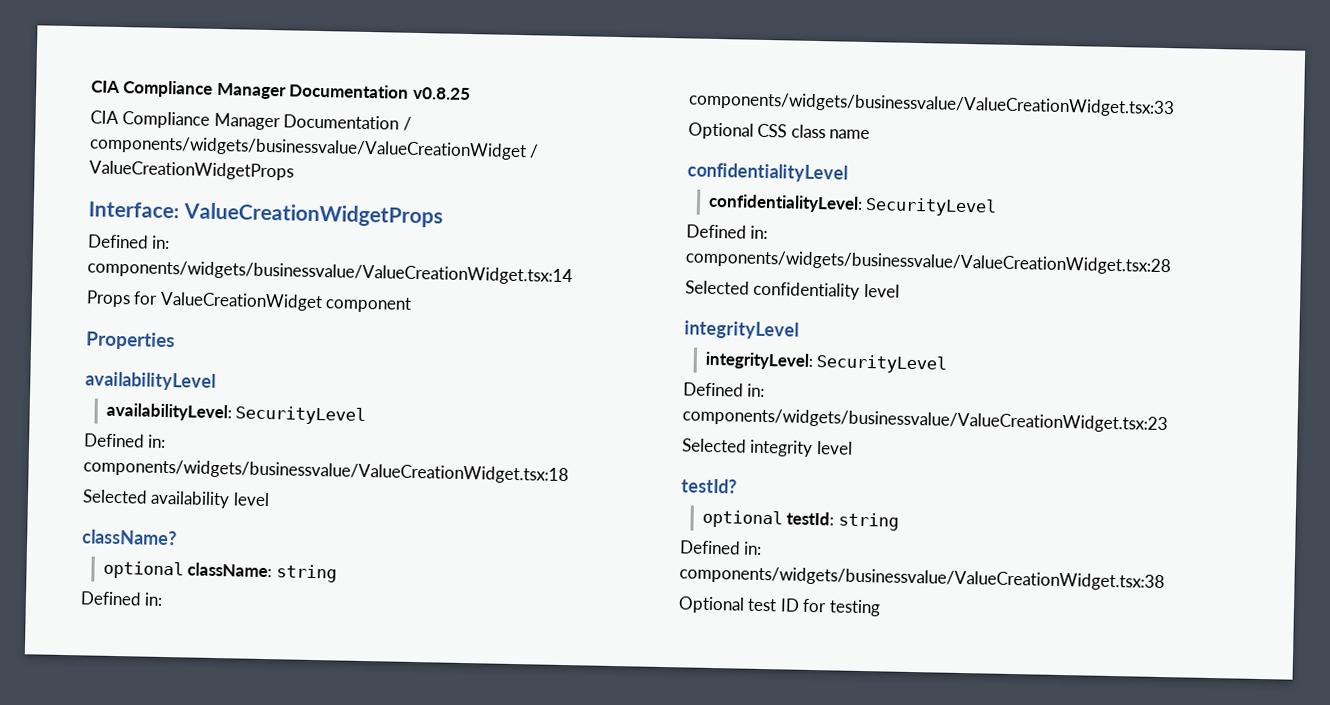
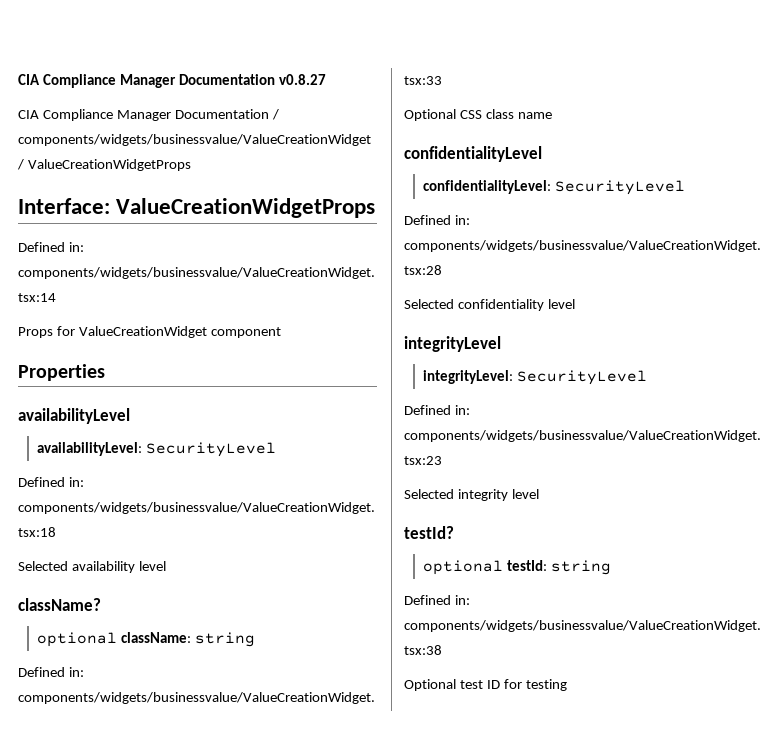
- CIA Compliance Manager Documentation v0.8.25
+ CIA Compliance Manager Documentation v0.8.27

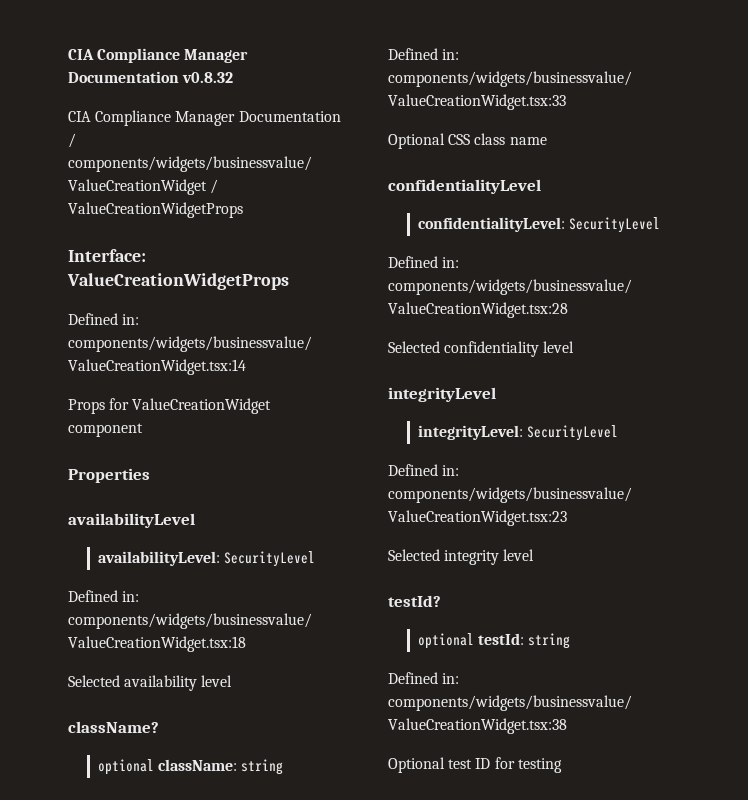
- CIA Compliance Manager Documentation v0.8.27
+ CIA Compliance Manager Documentation v0.8.32

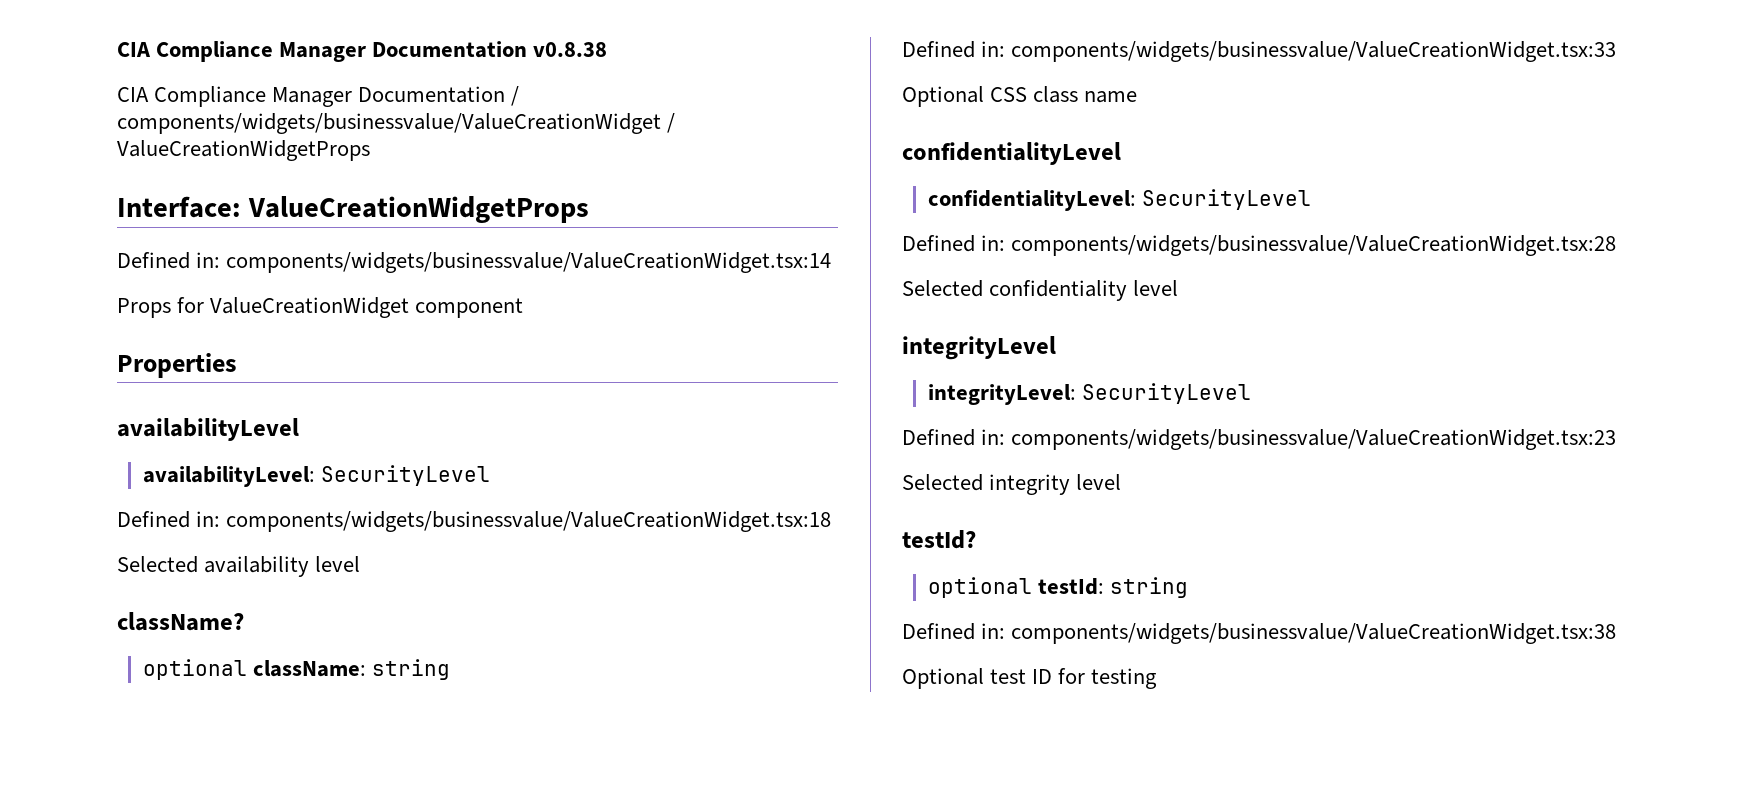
- CIA Compliance Manager Documentation v0.8.32
+ CIA Compliance Manager Documentation v0.8.38

